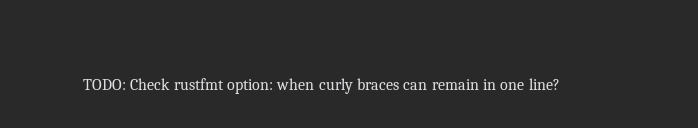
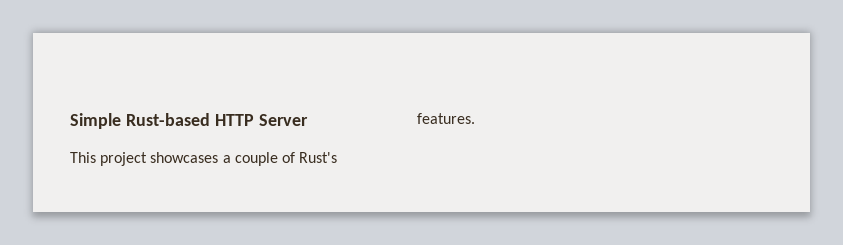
- TODO: Check rustfmt option: when curly braces can remain in one line?
+ Simple Rust-based HTTP Server
+ This project showcases a couple of Rust's features.

